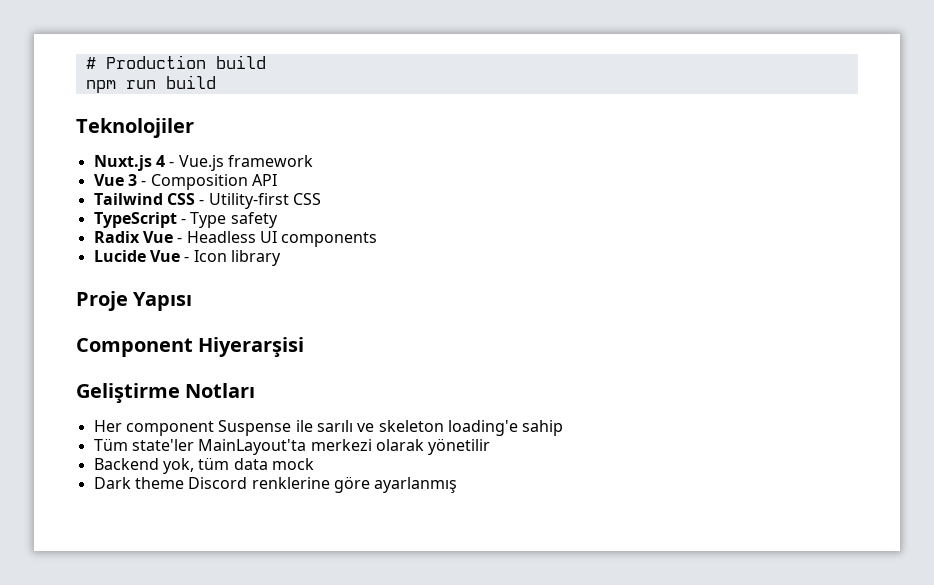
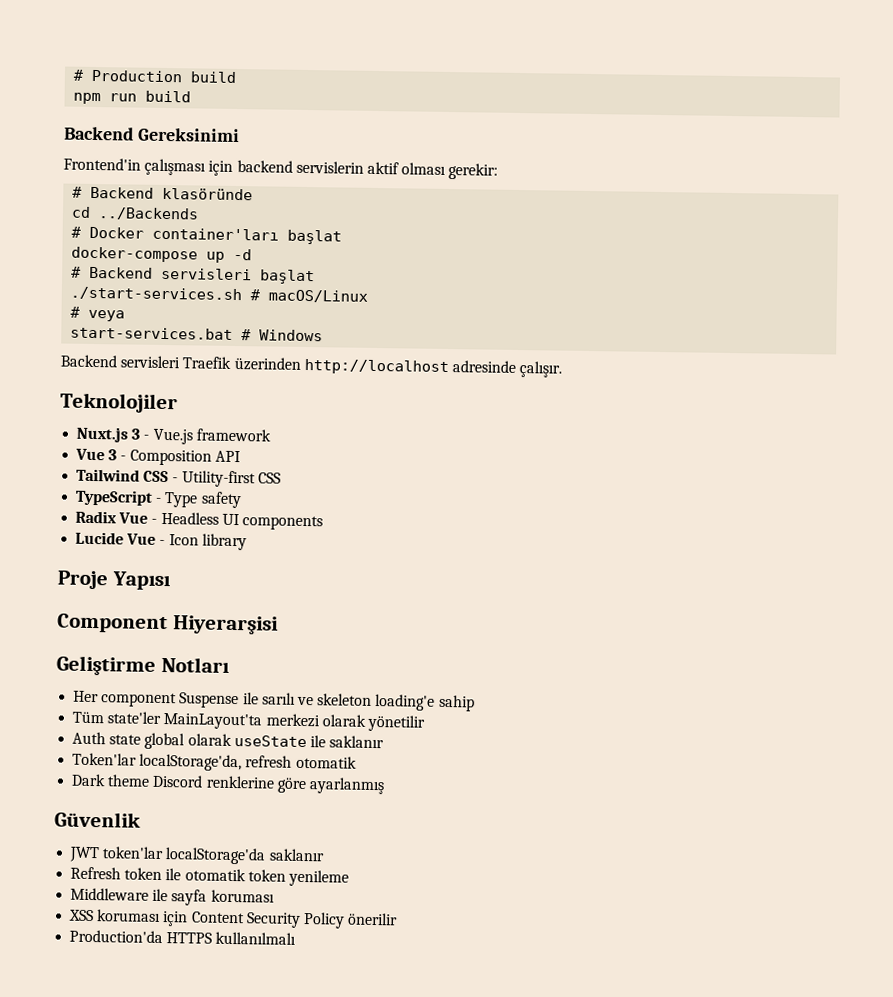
+ Backend Gereksinimi
+ Frontend'in çalışması için backend servislerin aktif olması gerekir:
+ # Backend klasöründe
+ cd ../Backends
+ # Docker container'ları başlat
+ docker-compose up -d
+ # Backend servisleri başlat
+ ./start-services.sh # macOS/Linux
+ # veya
+ start-services.bat # Windows
+ Backend servisleri Traefik üzerinden http://localhost adresinde çalışır.
- Nuxt.js 4 - Vue.js framework
+ Nuxt.js 3 - Vue.js framework
- Backend yok, tüm data mock
+ Auth state global olarak useState ile saklanır
+ Token'lar localStorage'da, refresh otomatik
+ Güvenlik
+ JWT token'lar localStorage'da saklanır
+ Refresh token ile otomatik token yenileme
+ Middleware ile sayfa koruması
+ XSS koruması için Content Security Policy önerilir
+ Production'da HTTPS kullanılmalı

